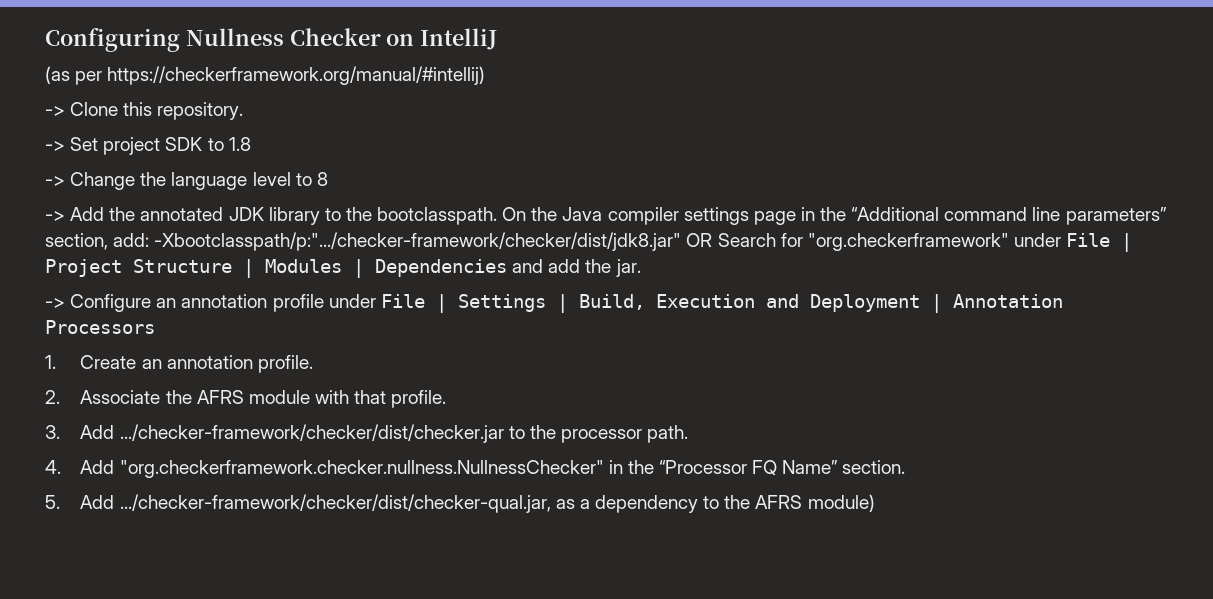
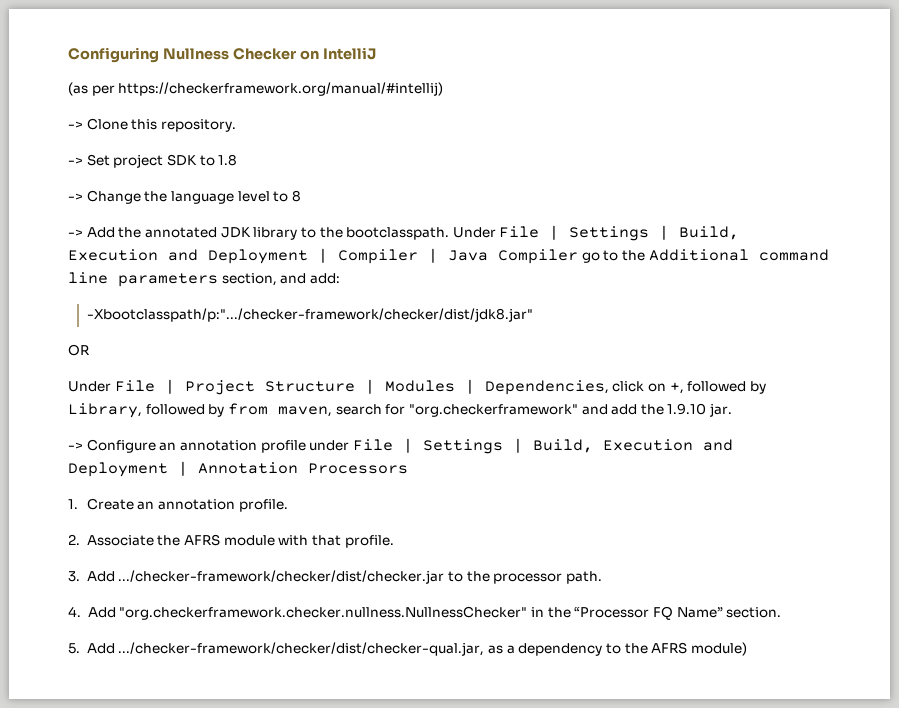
- On the Java compiler settings page in the “Additional command line parameters” section, add: -Xbootclasspath/p:".../checker-framework/checker/dist/jdk8.jar" OR Search for "org.checkerframework" under File | Project Structure | Modules | Dependencies and add the jar.
+ Under File | Settings | Build, Execution and Deployment | Compiler | Java Compiler go to the Additional command line parameters section, and add:
+ -Xbootclasspath/p:".../checker-framework/checker/dist/jdk8.jar"
+ OR
+ Under File | Project Structure | Modules | Dependencies, click on +, followed by Library, followed by from maven, search for "org.checkerframework" and add the 1.9.10 jar.

